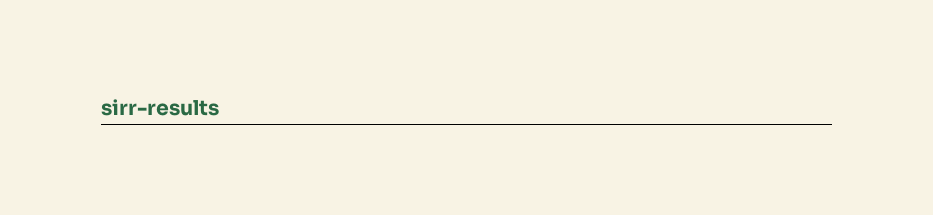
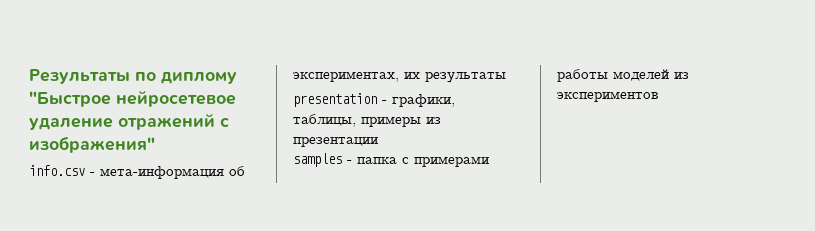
- sirr-results
+ Результаты по диплому "Быстрое нейросетевое удаление отражений с изображения"
+ info.csv - мета-информация об экспериментах, их результаты
+ presentation - графики, таблицы, примеры из презентации
+ samples - папка с примерами работы моделей из экспериментов

